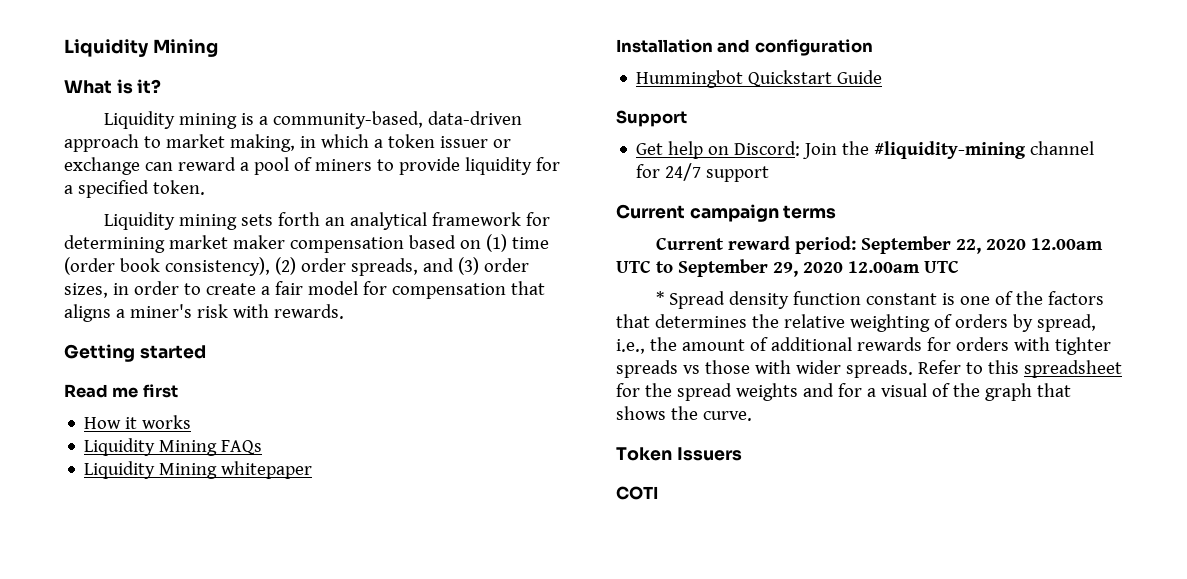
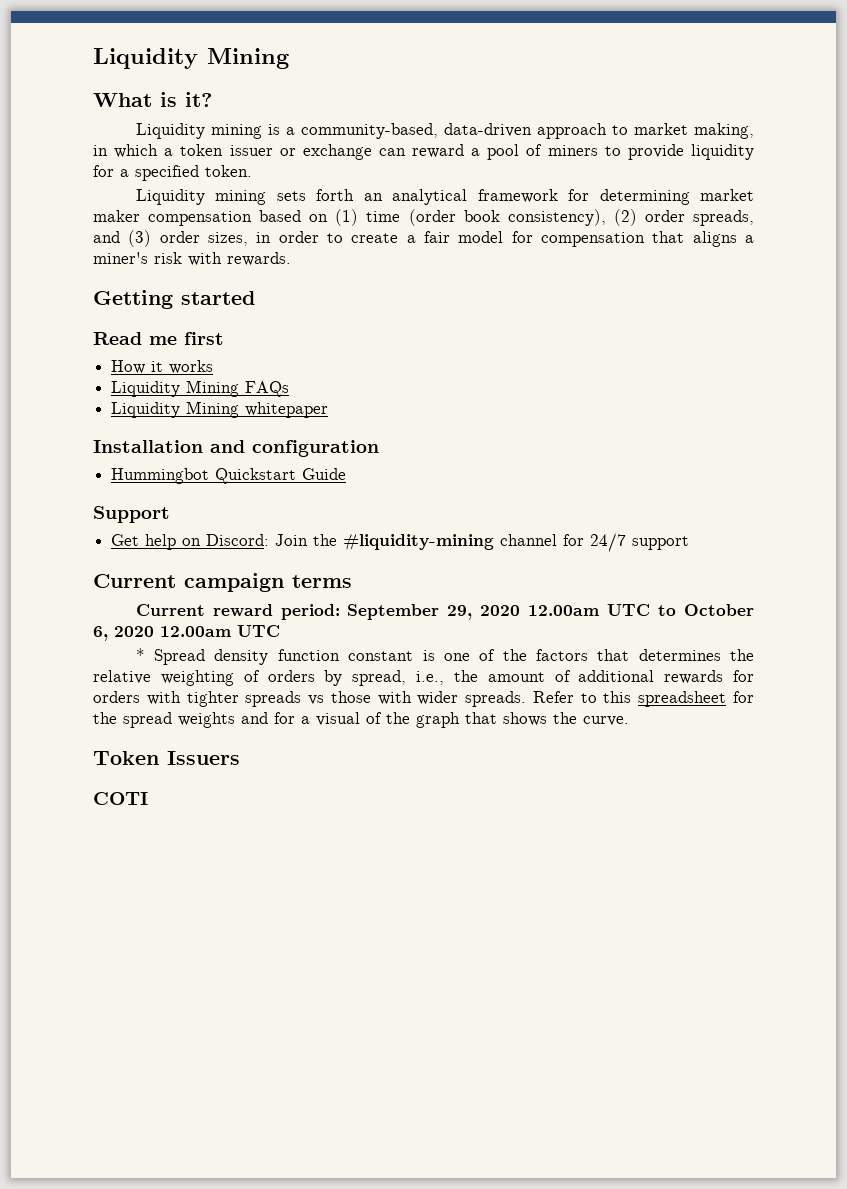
- Current reward period: September 22, 2020 12.00am UTC to September 29, 2020 12.00am UTC
+ Current reward period: September 29, 2020 12.00am UTC to October 6, 2020 12.00am UTC

